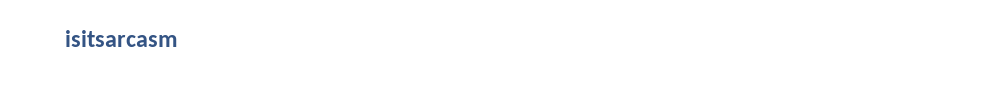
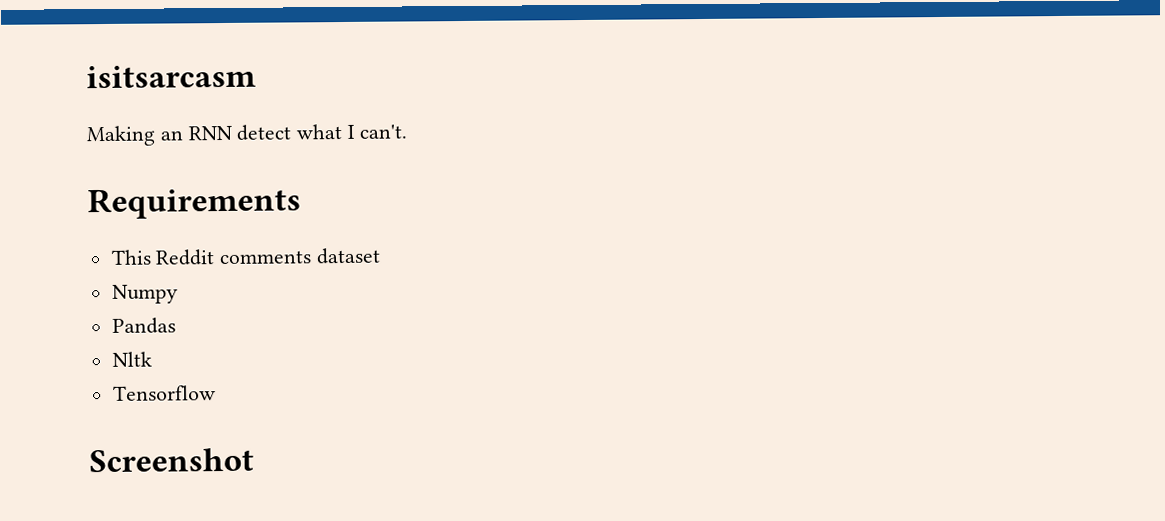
+ Making an RNN detect what I can't.
+ Requirements
+ This Reddit comments dataset
+ Numpy
+ Pandas
+ Nltk
+ Tensorflow
+ Screenshot

